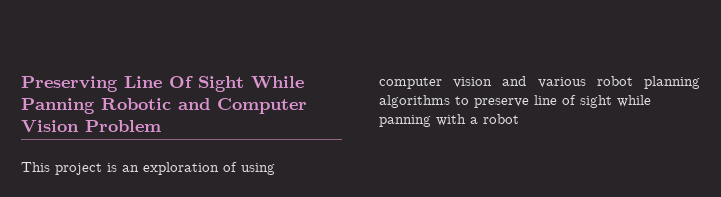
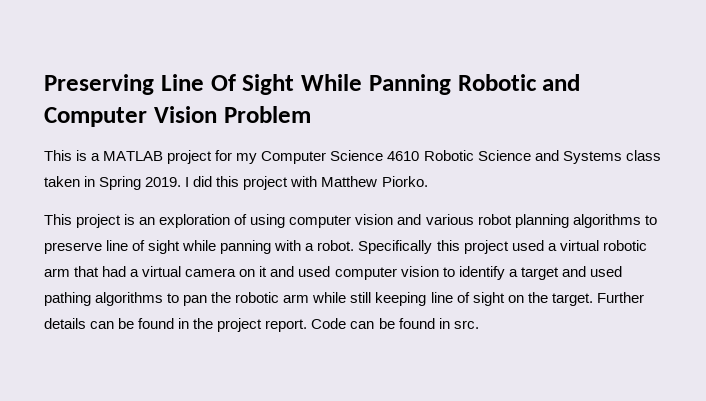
+ This is a MATLAB project for my Computer Science 4610 Robotic Science and Systems class taken in Spring 2019. I did this project with Matthew Piorko.
- This project is an exploration of using computer vision and various robot planning algorithms to preserve line of sight while panning with a robot
+ This project is an exploration of using computer vision and various robot planning algorithms to preserve line of sight while panning with a robot. Specifically this project used a virtual robotic arm that had a virtual camera on it and used computer vision to identify a target and used pathing algorithms to pan the robotic arm while still keeping line of sight on the target. Further details can be found in the project report. Code can be found in src.

